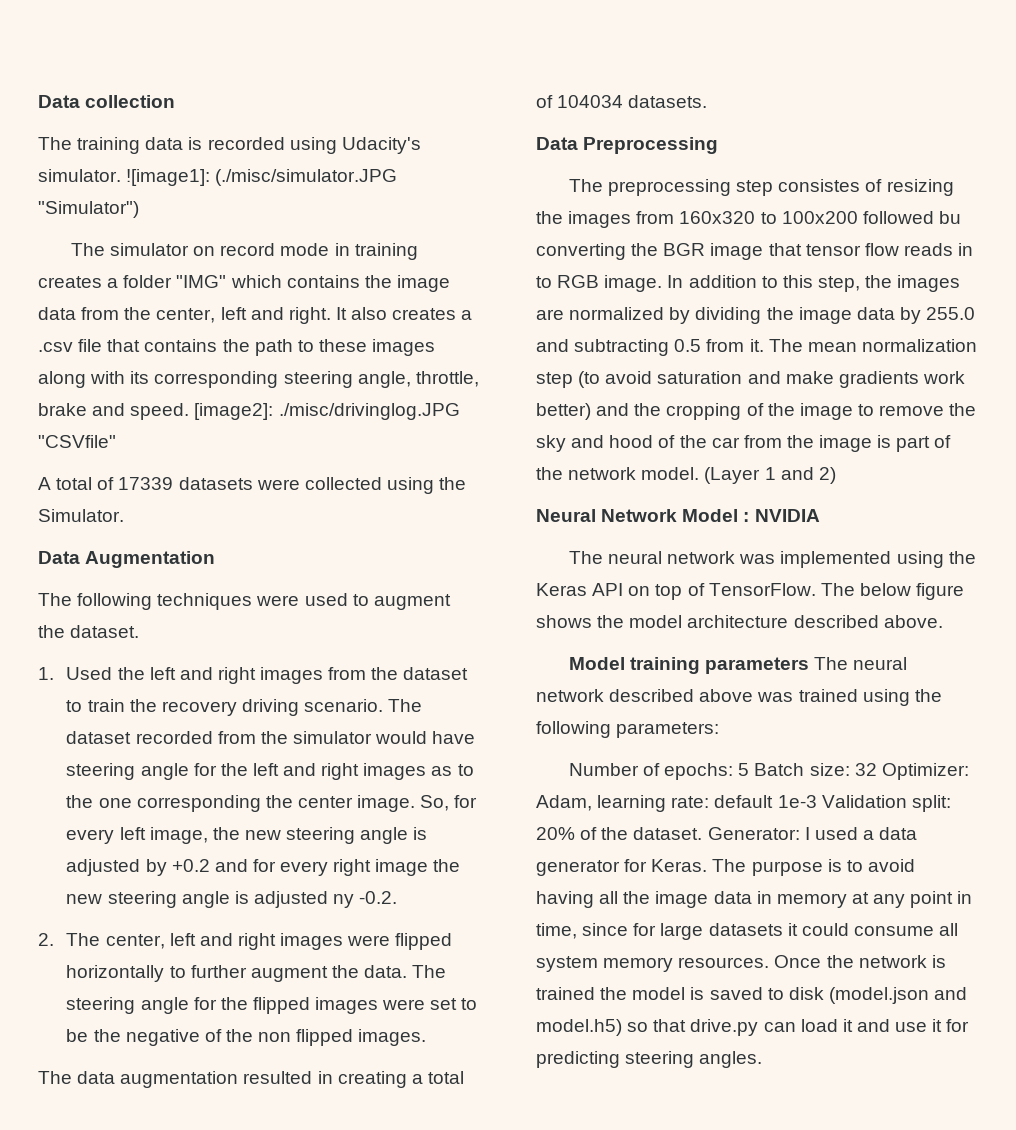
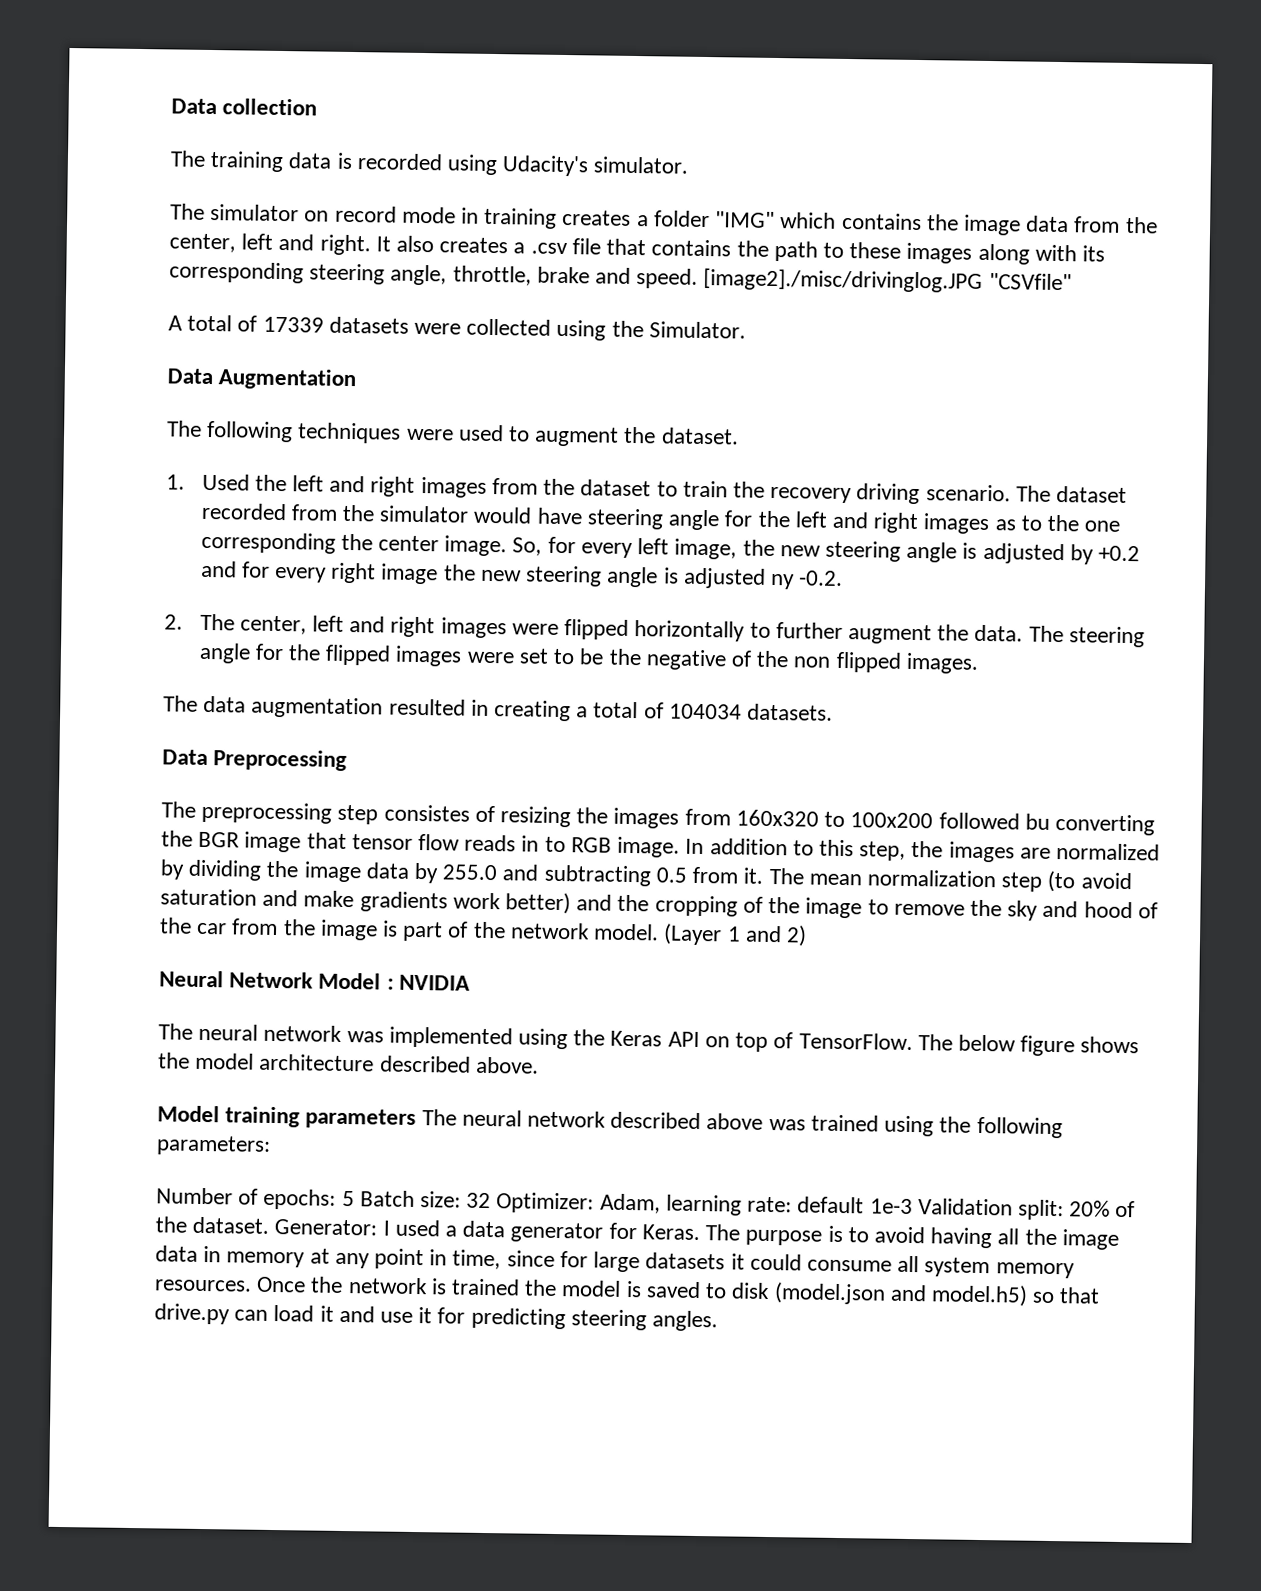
- ![image1]: (./misc/simulator.JPG "Simulator")
- [image2]: ./misc/drivinglog.JPG "CSVfile"
+ [image2]./misc/drivinglog.JPG "CSVfile"

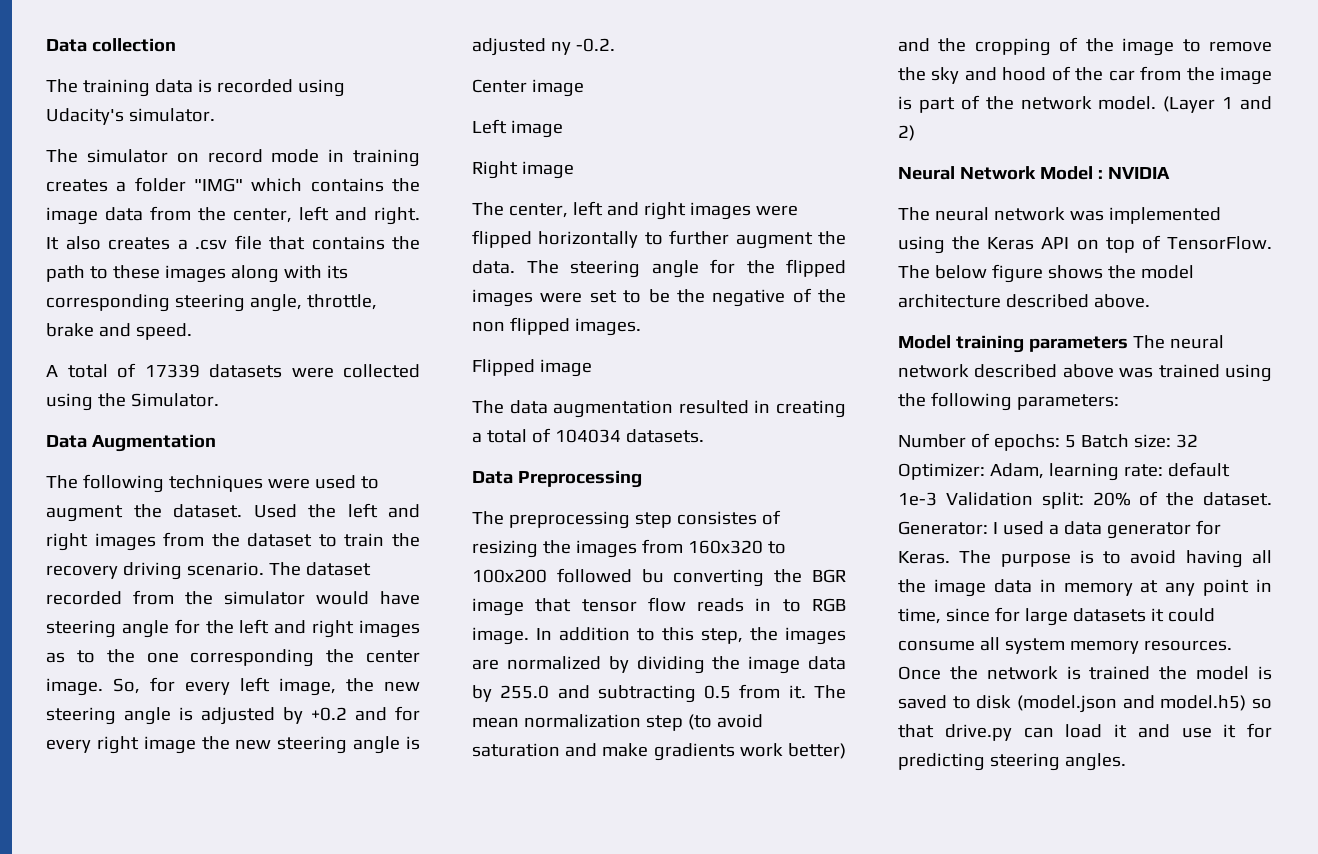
- [image2]./misc/drivinglog.JPG "CSVfile"
- The following techniques were used to augment the dataset.
- 1. Used the left and right images from the dataset to train the recovery driving scenario.
+ The following techniques were used to augment the dataset. Used the left and right images from the dataset to train the recovery driving scenario.
- 2. The center, left and right images were flipped horizontally to further augment the data.
+ Center image
+ Left image
+ Right image
+ The center, left and right images were flipped horizontally to further augment the data.
+ Flipped image

